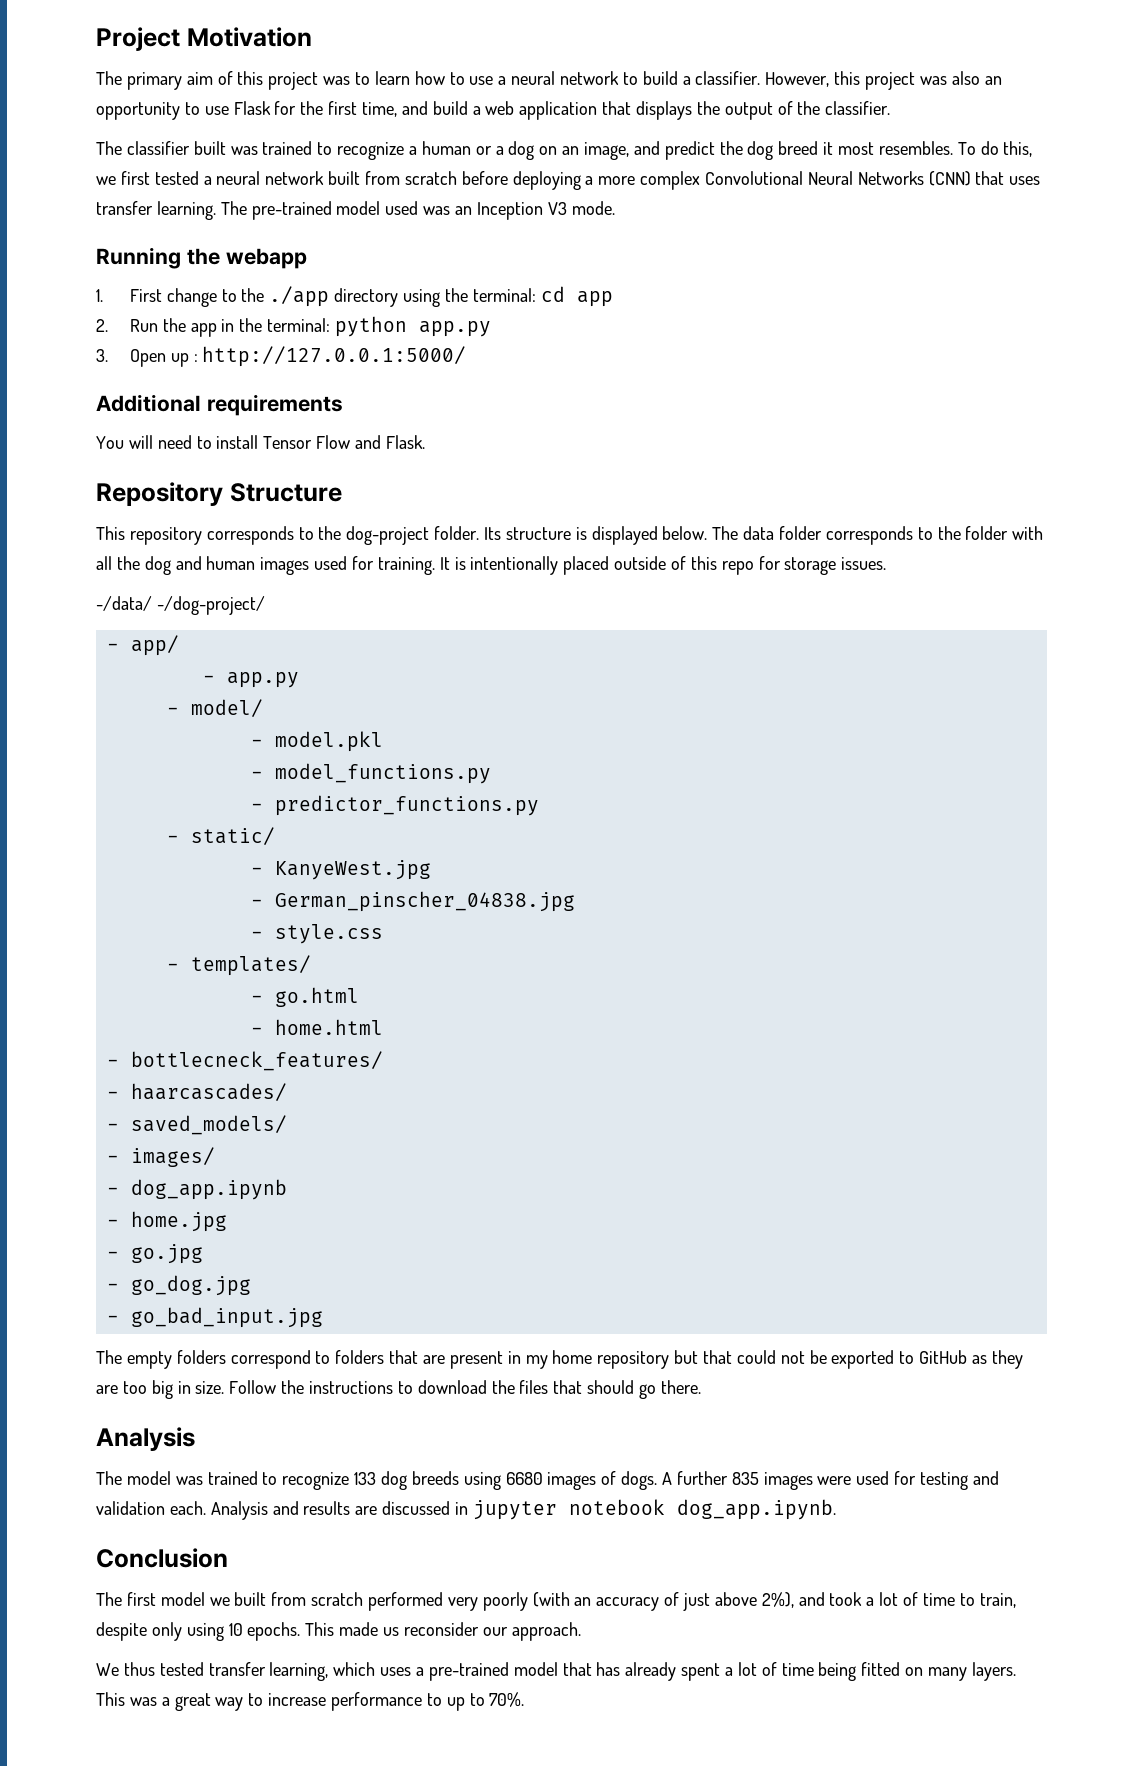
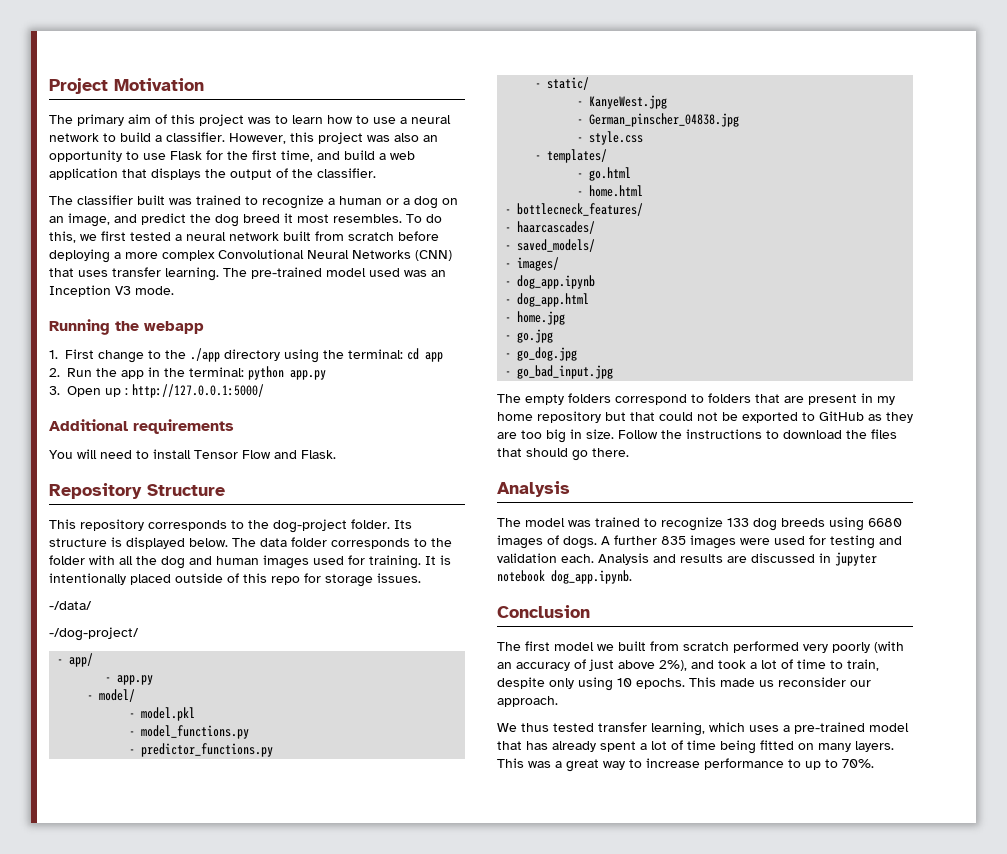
- -/data/ -/dog-project/
+ -/data/
+ -/dog-project/
+ - dog_app.html

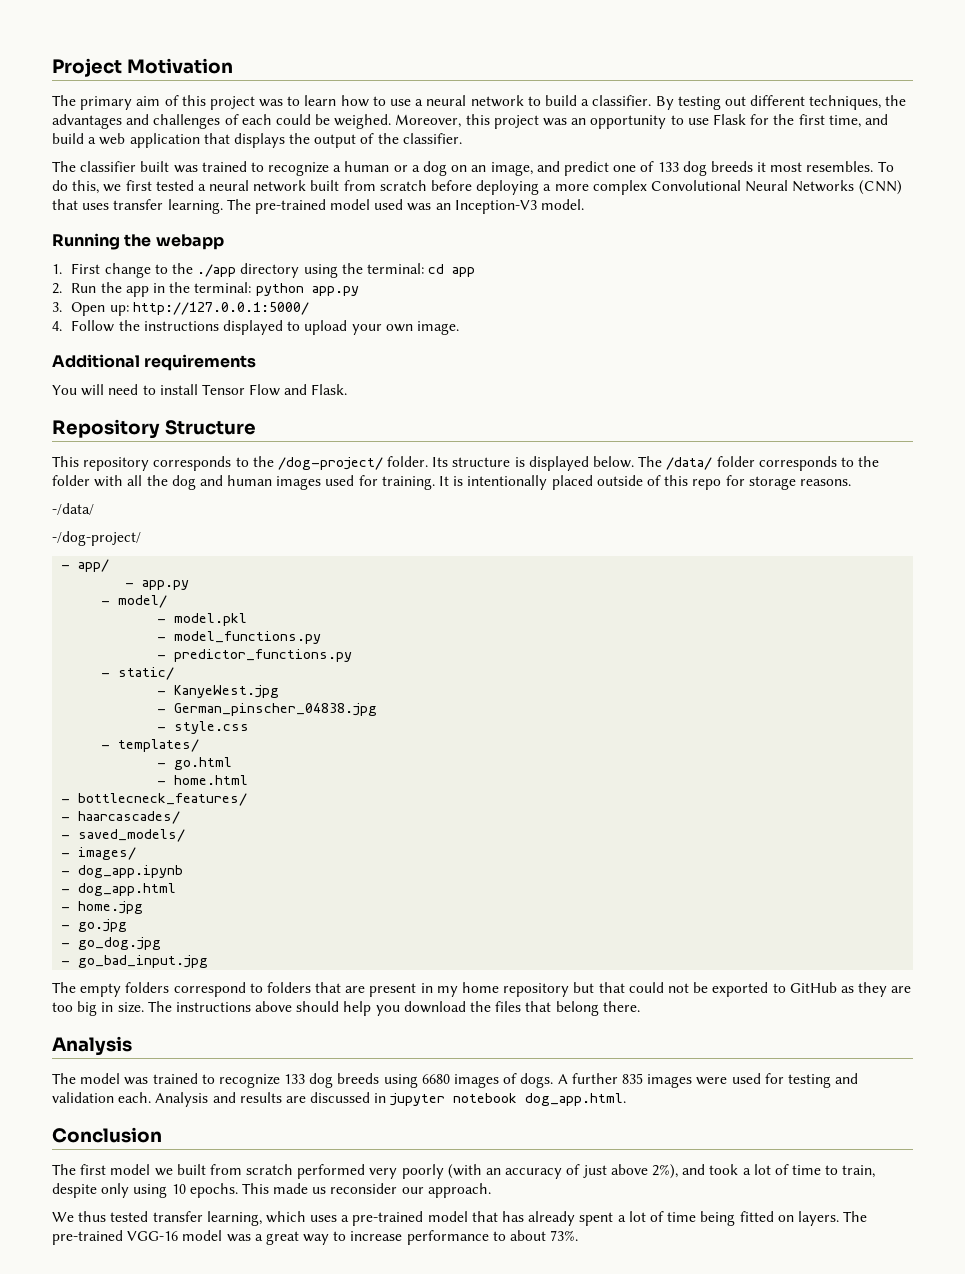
- However, this project was also an opportunity to use Flask for the first time, and build a web application that displays the output of the classifier.
+ By testing out different techniques, the advantages and challenges of each could be weighed. Moreover, this project was an opportunity to use Flask for the first time, and build a web application that displays the output of the classifier.
- The classifier built was trained to recognize a human or a dog on an image, and predict the dog breed it most resembles.
+ The classifier built was trained to recognize a human or a dog on an image, and predict one of 133 dog breeds it most resembles.
- The pre-trained model used was an Inception V3 mode.
+ The pre-trained model used was an Inception-V3 model.
- 3. Open up : http://127.0.0.1:5000/
+ 3. Open up: http://127.0.0.1:5000/
+ 4. Follow the instructions displayed to upload your own image.
- This repository corresponds to the dog-project folder.
+ This repository corresponds to the /dog-project/ folder.
- The data folder corresponds to the folder with all the dog and human images used for training.
+ The /data/ folder corresponds to the folder with all the dog and human images used for training.
- It is intentionally placed outside of this repo for storage issues.
+ It is intentionally placed outside of this repo for storage reasons.
- Follow the instructions to download the files that should go there.
+ The instructions above should help you download the files that belong there.
- Analysis and results are discussed in jupyter notebook dog_app.ipynb.
+ Analysis and results are discussed in jupyter notebook dog_app.html.
- We thus tested transfer learning, which uses a pre-trained model that has already spent a lot of time being fitted on many layers. This was a great way to increase performance to up to 70%.
+ We thus tested transfer learning, which uses a pre-trained model that has already spent a lot of time being fitted on layers. The pre-trained VGG-16 model was a great way to increase performance to about 73%.

